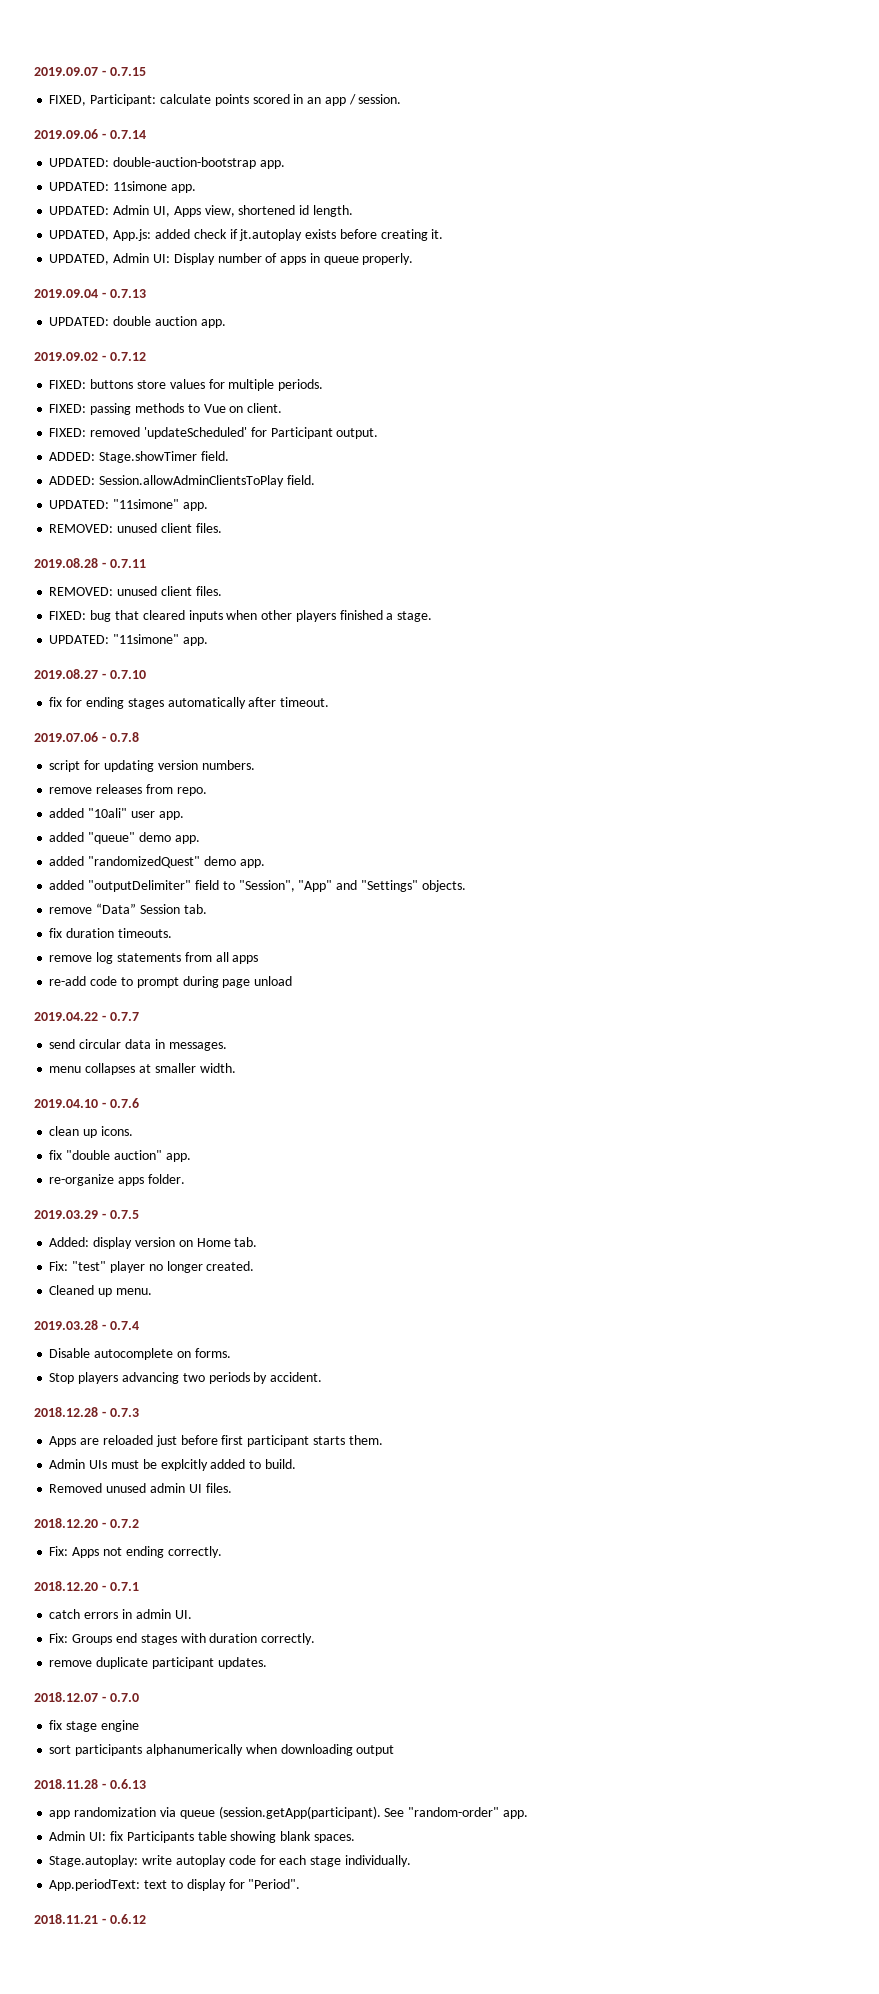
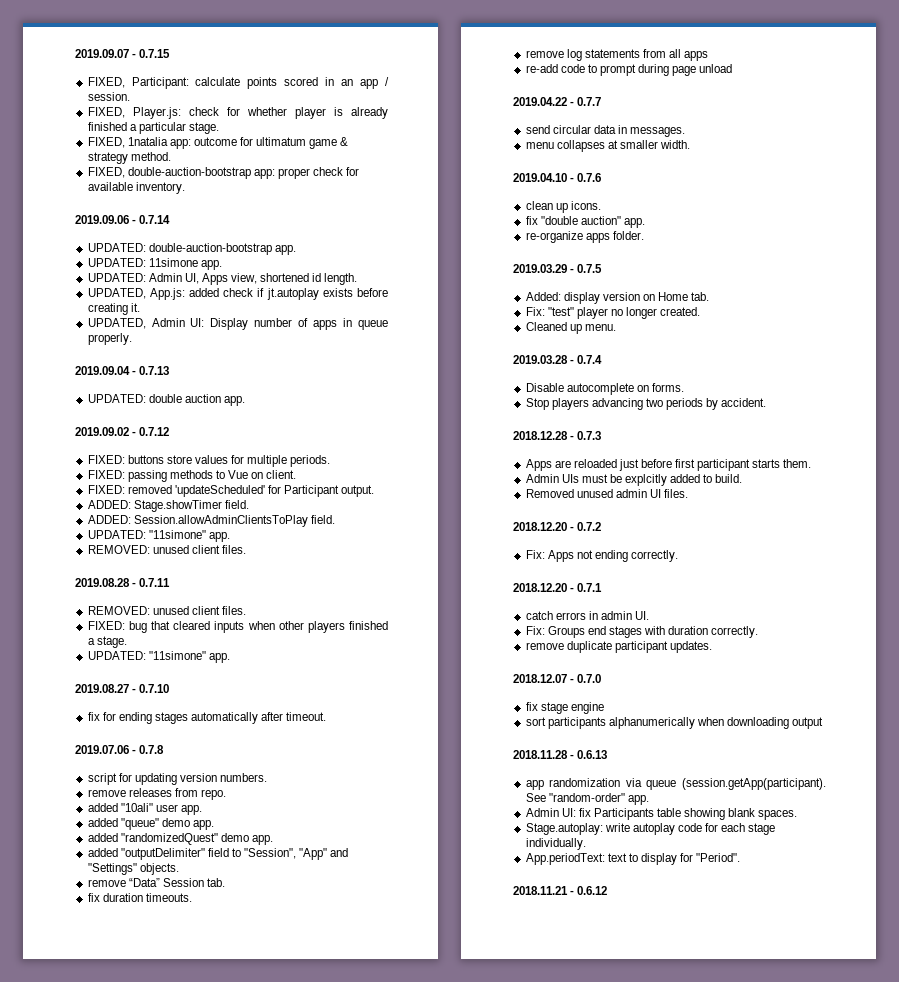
+ FIXED, Player.js: check for whether player is already finished a particular stage.
+ FIXED, 1natalia app: outcome for ultimatum game & strategy method.
+ FIXED, double-auction-bootstrap app: proper check for available inventory.

